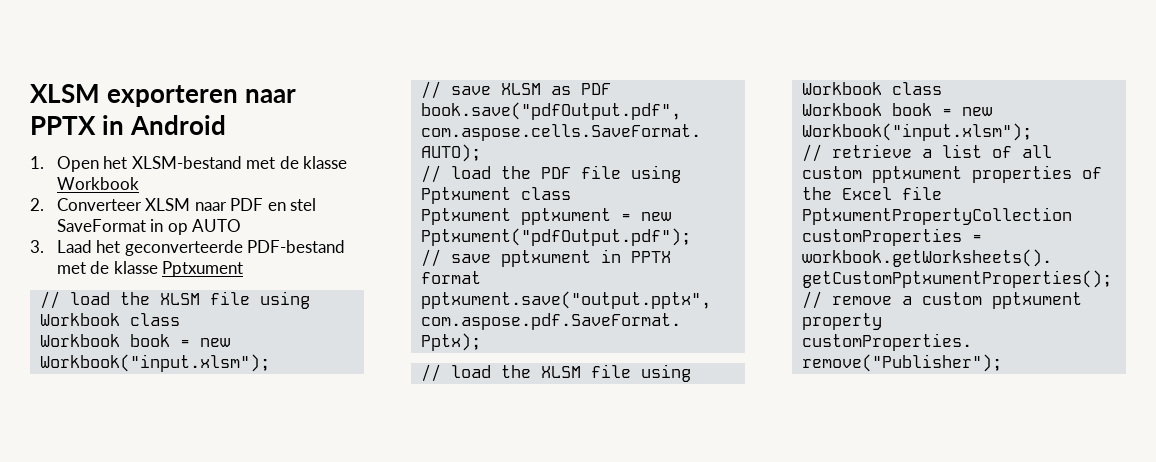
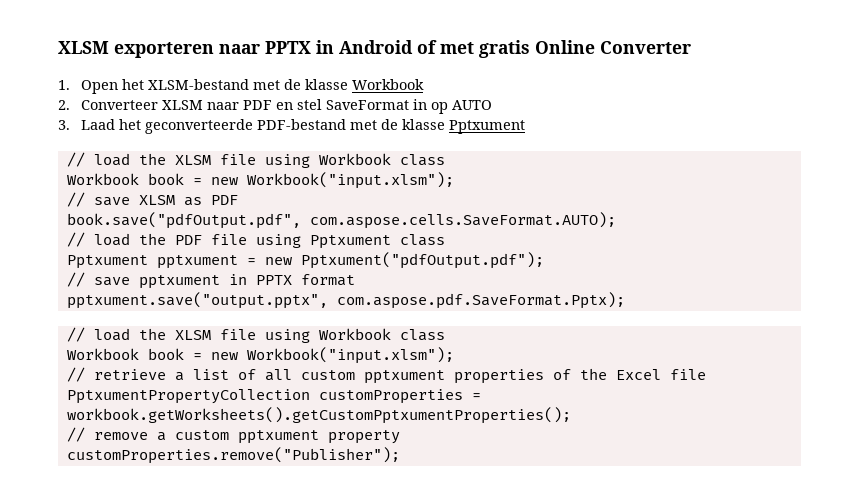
- XLSM exporteren naar PPTX in Android
+ XLSM exporteren naar PPTX in Android of met gratis Online Converter

